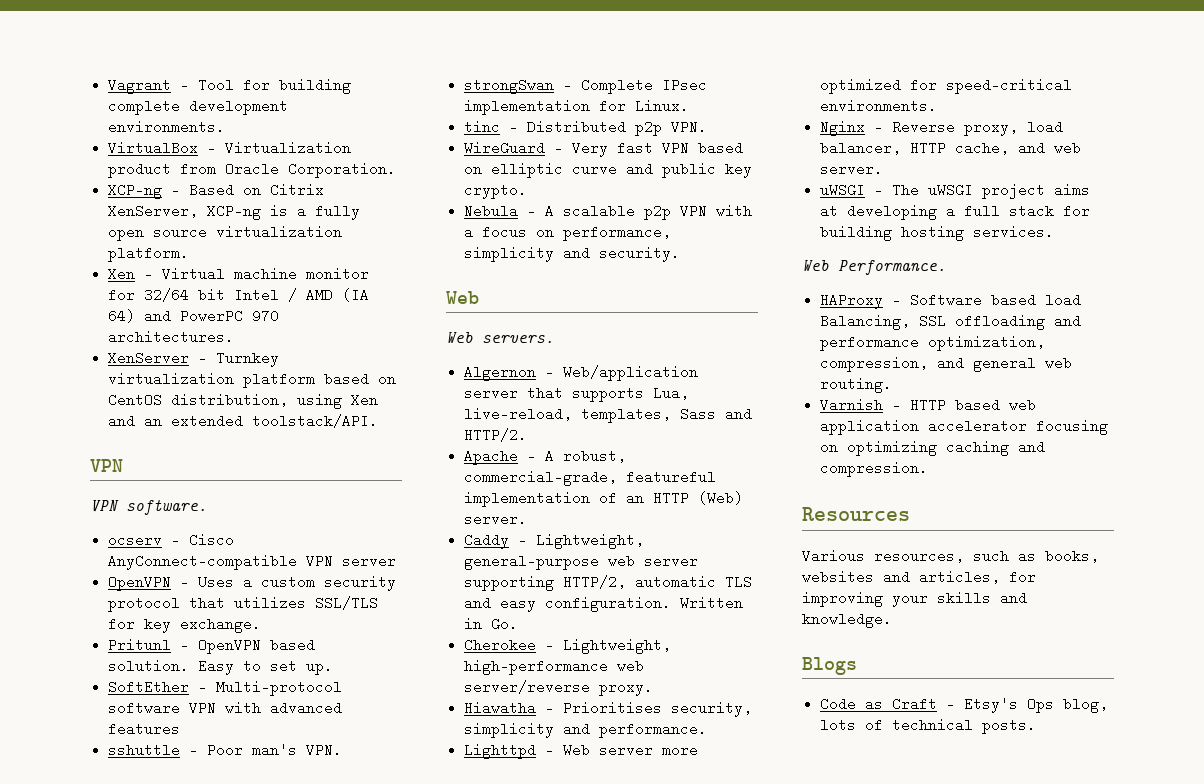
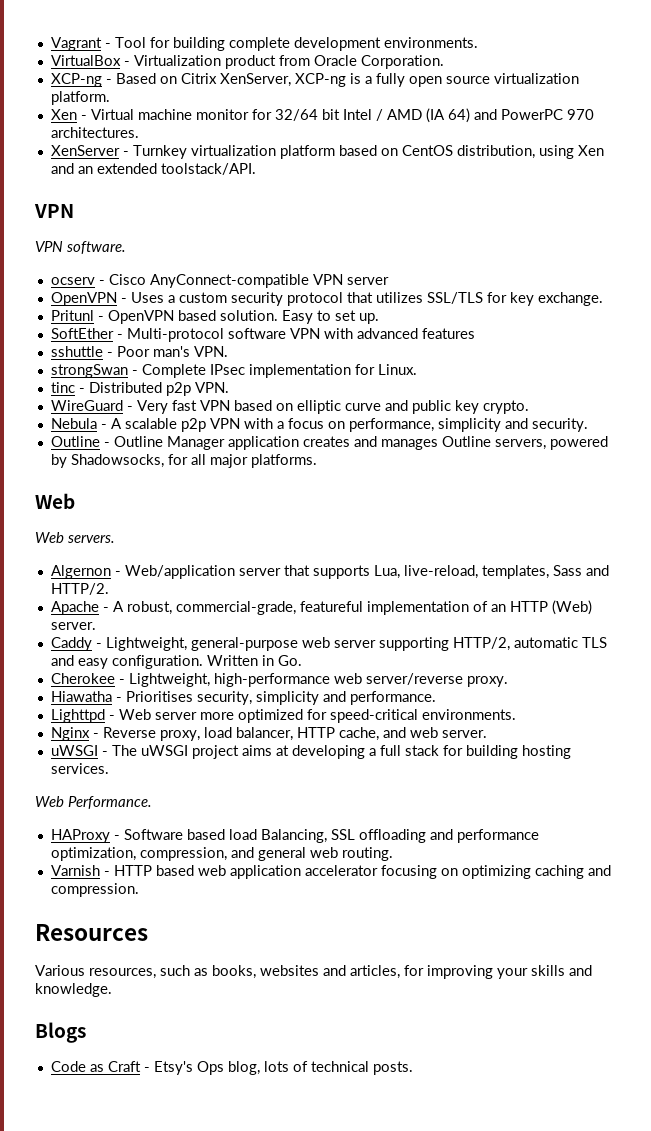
+ Outline - Outline Manager application creates and manages Outline servers, powered by Shadowsocks, for all major platforms.

